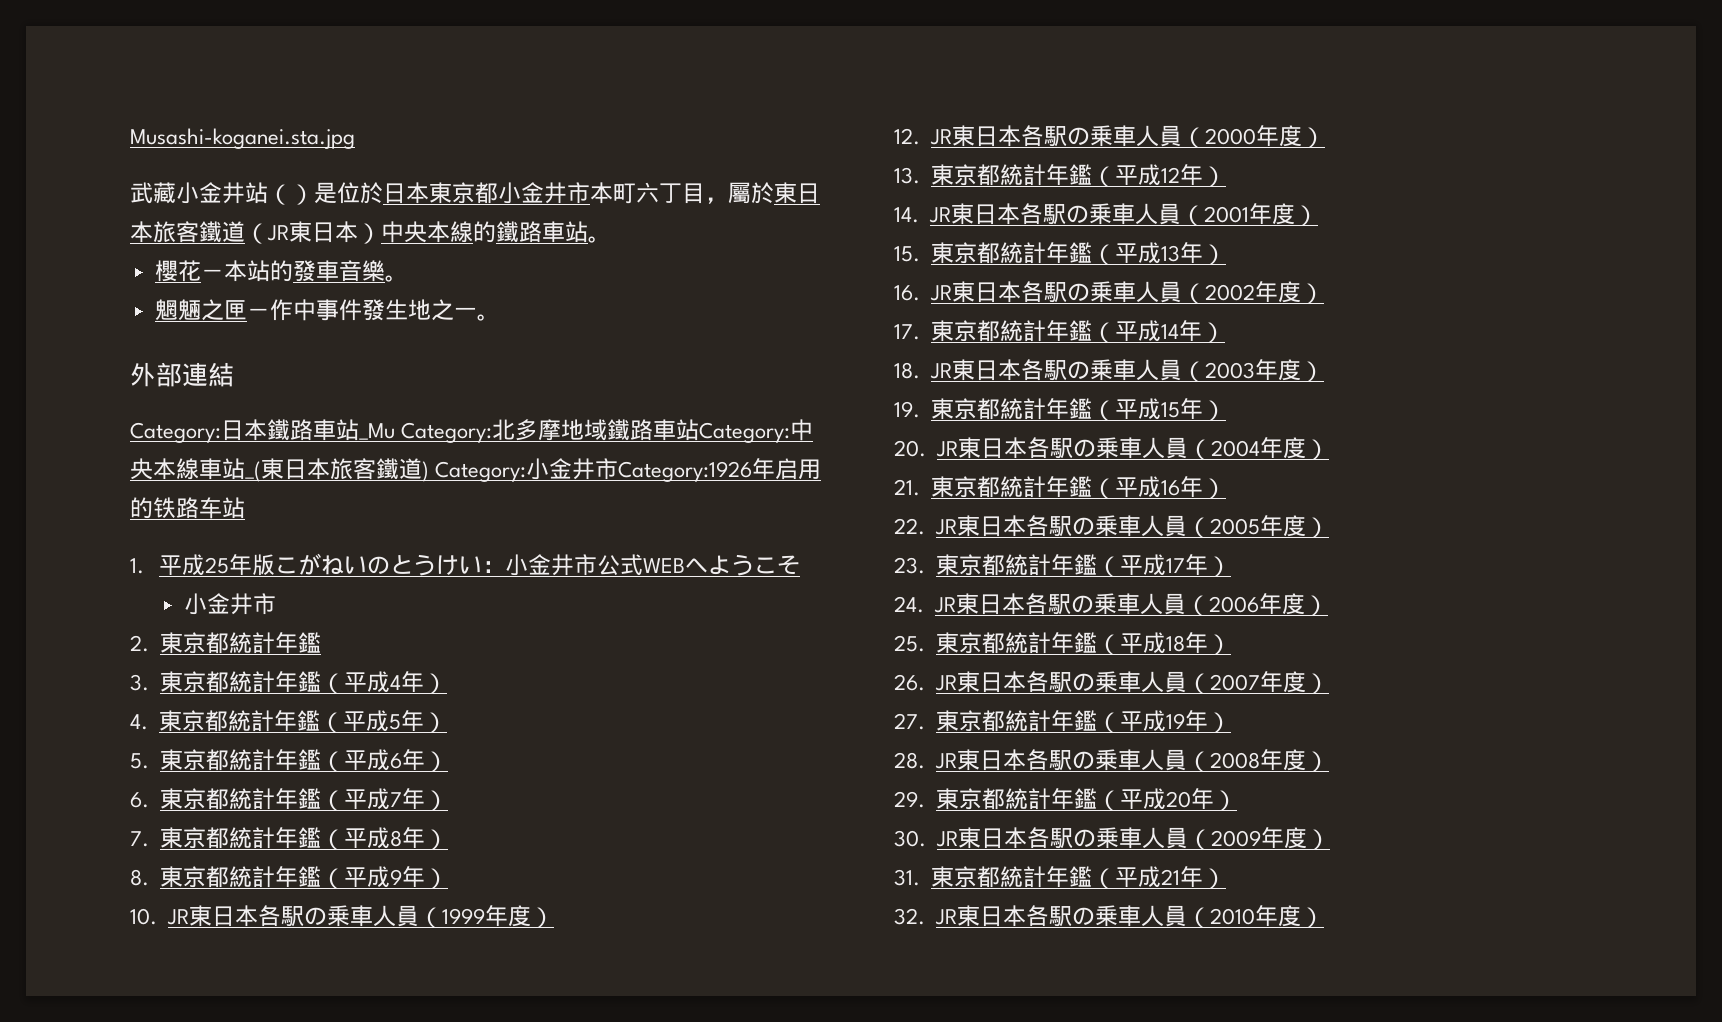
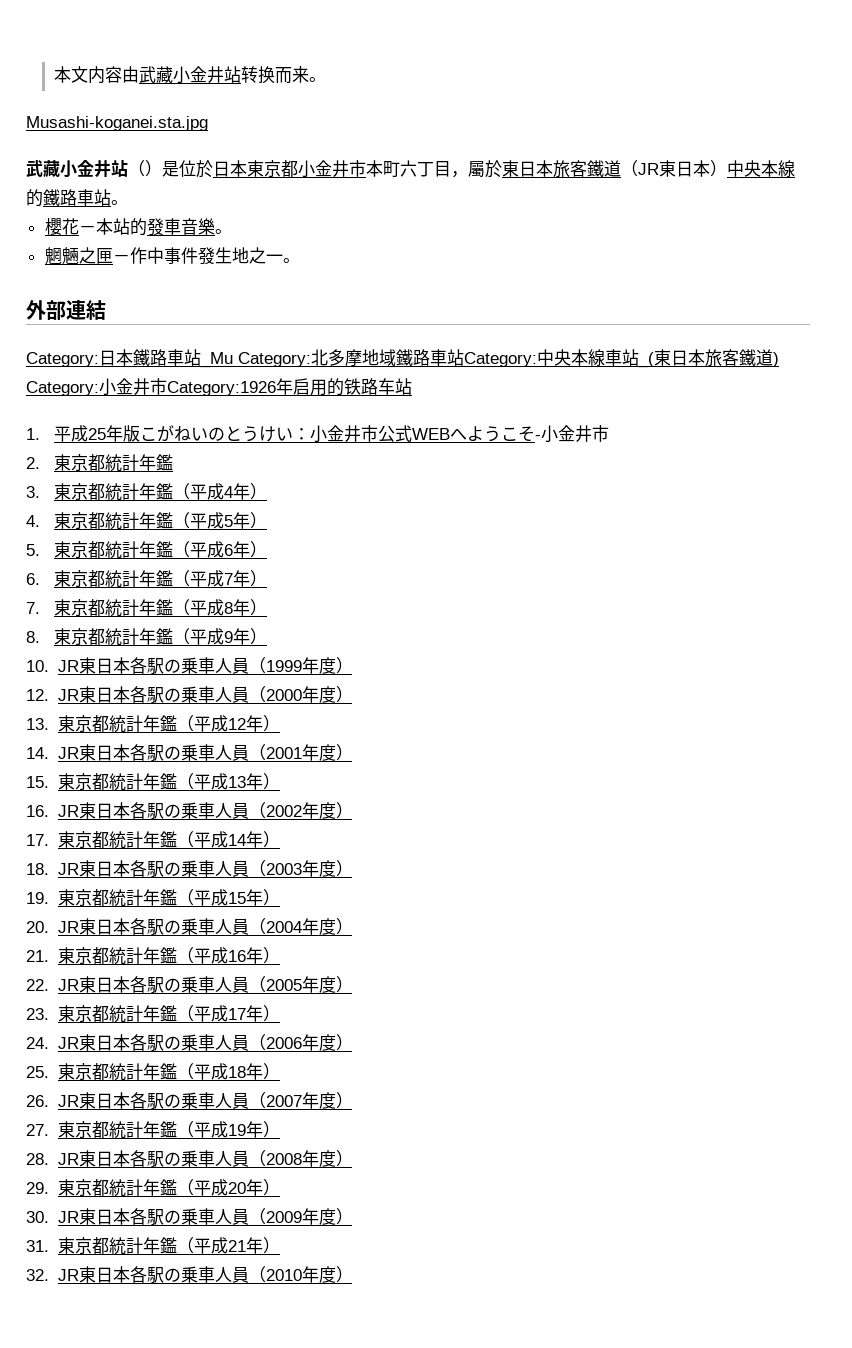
+ 本文内容由武藏小金井站转换而来。
- 1.平成25年版こがねいのとうけい：小金井市公式WEBへようこそ
- 小金井市
+ 1.平成25年版こがねいのとうけい：小金井市公式WEBへようこそ-小金井市

